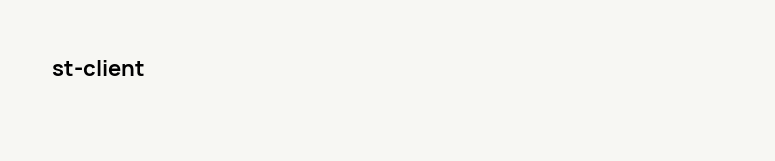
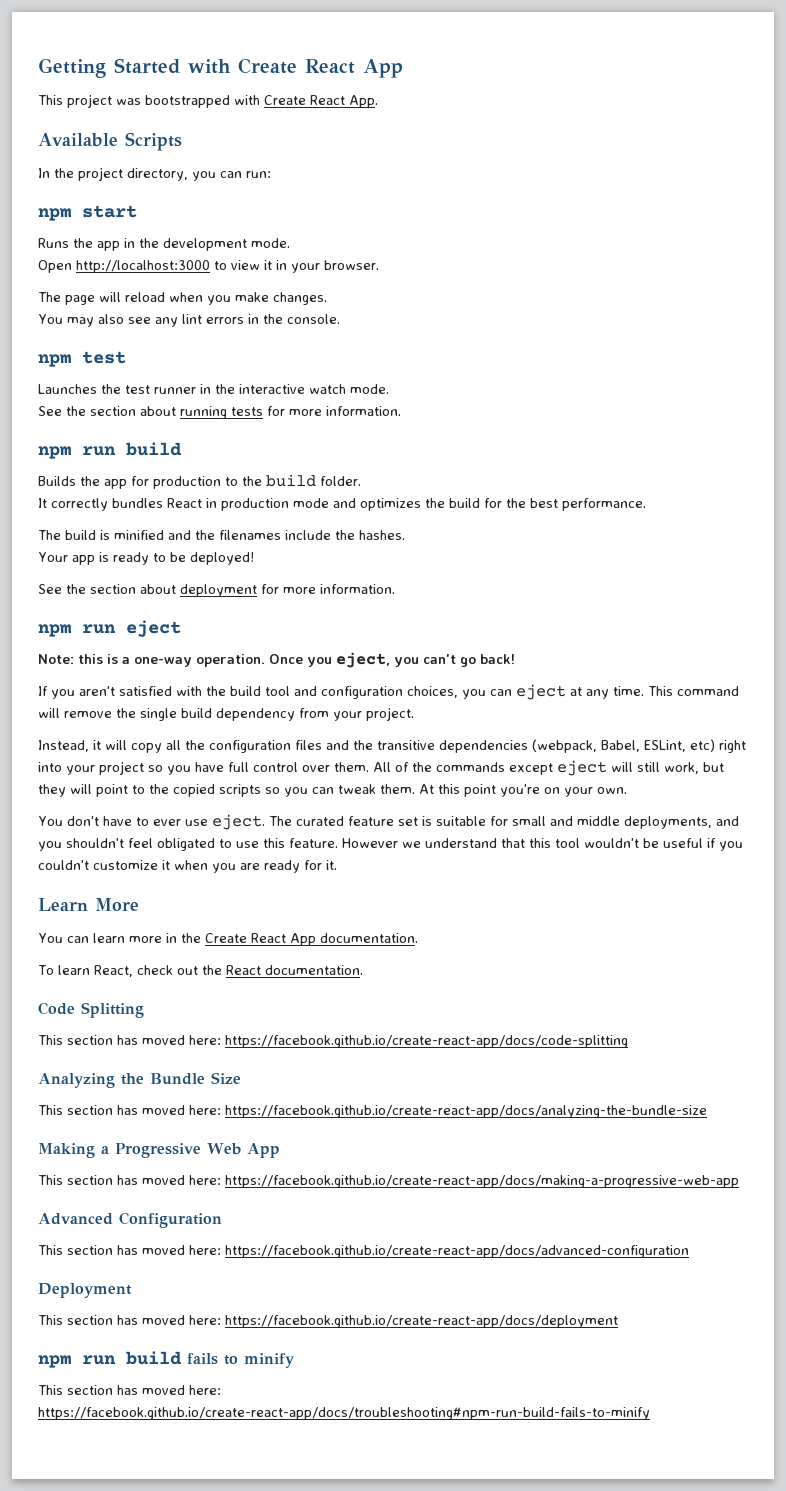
- st-client
+ Getting Started with Create React App
+ This project was bootstrapped with Create React App.
+ Available Scripts
+ In the project directory, you can run:
+ npm start
+ Runs the app in the development mode.
+ Open http://localhost:3000 to view it in your browser.
+ The page will reload when you make changes.
+ You may also see any lint errors in the console.
+ npm test
+ Launches the test runner in the interactive watch mode.
+ See the section about running tests for more information.
+ npm run build
+ Builds the app for production to the build folder.
+ It correctly bundles React in production mode and optimizes the build for the best performance.
+ The build is minified and the filenames include the hashes.
+ Your app is ready to be deployed!
+ See the section about deployment for more information.
+ npm run eject
+ Note: this is a one-way operation. Once you eject, you can't go back!
+ If you aren't satisfied with the build tool and configuration choices, you can eject at any time. This command will remove the single build dependency from your project.
+ Instead, it will copy all the configuration files and the transitive dependencies (webpack, Babel, ESLint, etc) right into your project so you have full control over them. All of the commands except eject will still work, but they will point to the copied scripts so you can tweak them. At this point you're on your own.
+ You don't have to ever use eject. The curated feature set is suitable for small and middle deployments, and you shouldn't feel obligated to use this feature. However we understand that this tool wouldn't be useful if you couldn't customize it when you are ready for it.
+ Learn More
+ You can learn more in the Create React App documentation.
+ To learn React, check out the React documentation.
+ Code Splitting
+ This section has moved here: https://facebook.github.io/create-react-app/docs/code-splitting
+ Analyzing the Bundle Size
+ This section has moved here: https://facebook.github.io/create-react-app/docs/analyzing-the-bundle-size
+ Making a Progressive Web App
+ This section has moved here: https://facebook.github.io/create-react-app/docs/making-a-progressive-web-app
+ Advanced Configuration
+ This section has moved here: https://facebook.github.io/create-react-app/docs/advanced-configuration
+ Deployment
+ This section has moved here: https://facebook.github.io/create-react-app/docs/deployment
+ npm run build fails to minify
+ This section has moved here: https://facebook.github.io/create-react-app/docs/troubleshooting#npm-run-build-fails-to-minify

